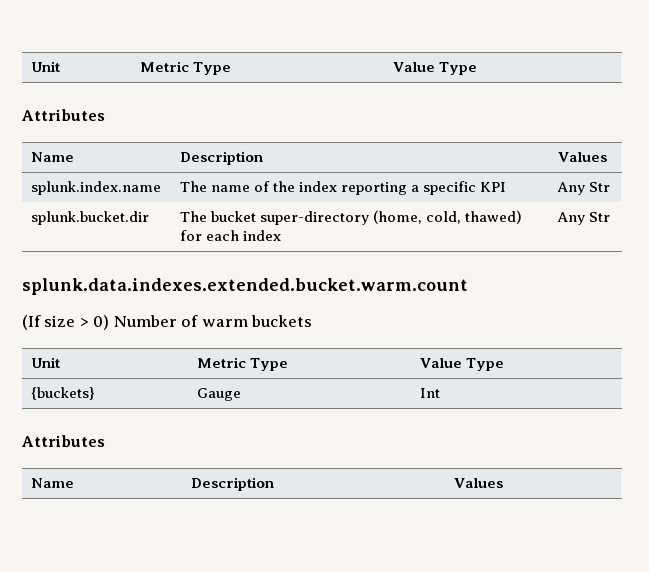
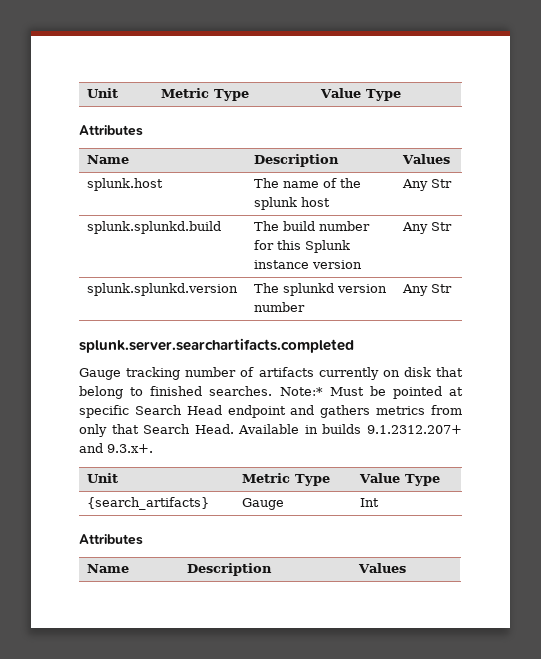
- splunk.index.name | The name of the index reporting a specific KPI | Any Str
- splunk.bucket.dir | The bucket super-directory (home, cold, thawed) for each index | Any Str
- splunk.data.indexes.extended.bucket.warm.count
- (If size > 0) Number of warm buckets
+ splunk.host | The name of the splunk host | Any Str
+ splunk.splunkd.build | The build number for this Splunk instance version | Any Str
+ splunk.splunkd.version | The splunkd version number | Any Str
+ splunk.server.searchartifacts.completed
+ Gauge tracking number of artifacts currently on disk that belong to finished searches. Note:* Must be pointed at specific Search Head endpoint and gathers metrics from only that Search Head. Available in builds 9.1.2312.207+ and 9.3.x+.
  Unit | Metric Type | Value Type
- {buckets} | Gauge | Int
+ {search_artifacts} | Gauge | Int

